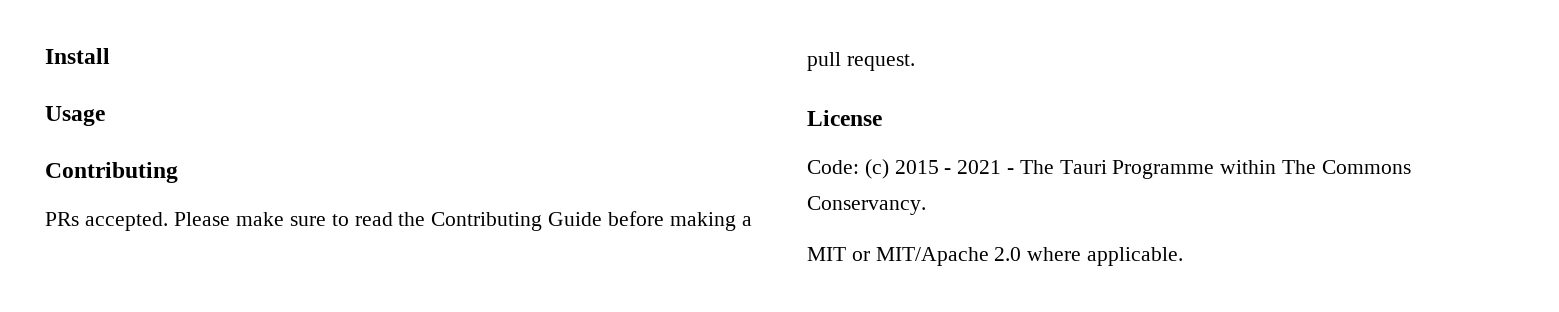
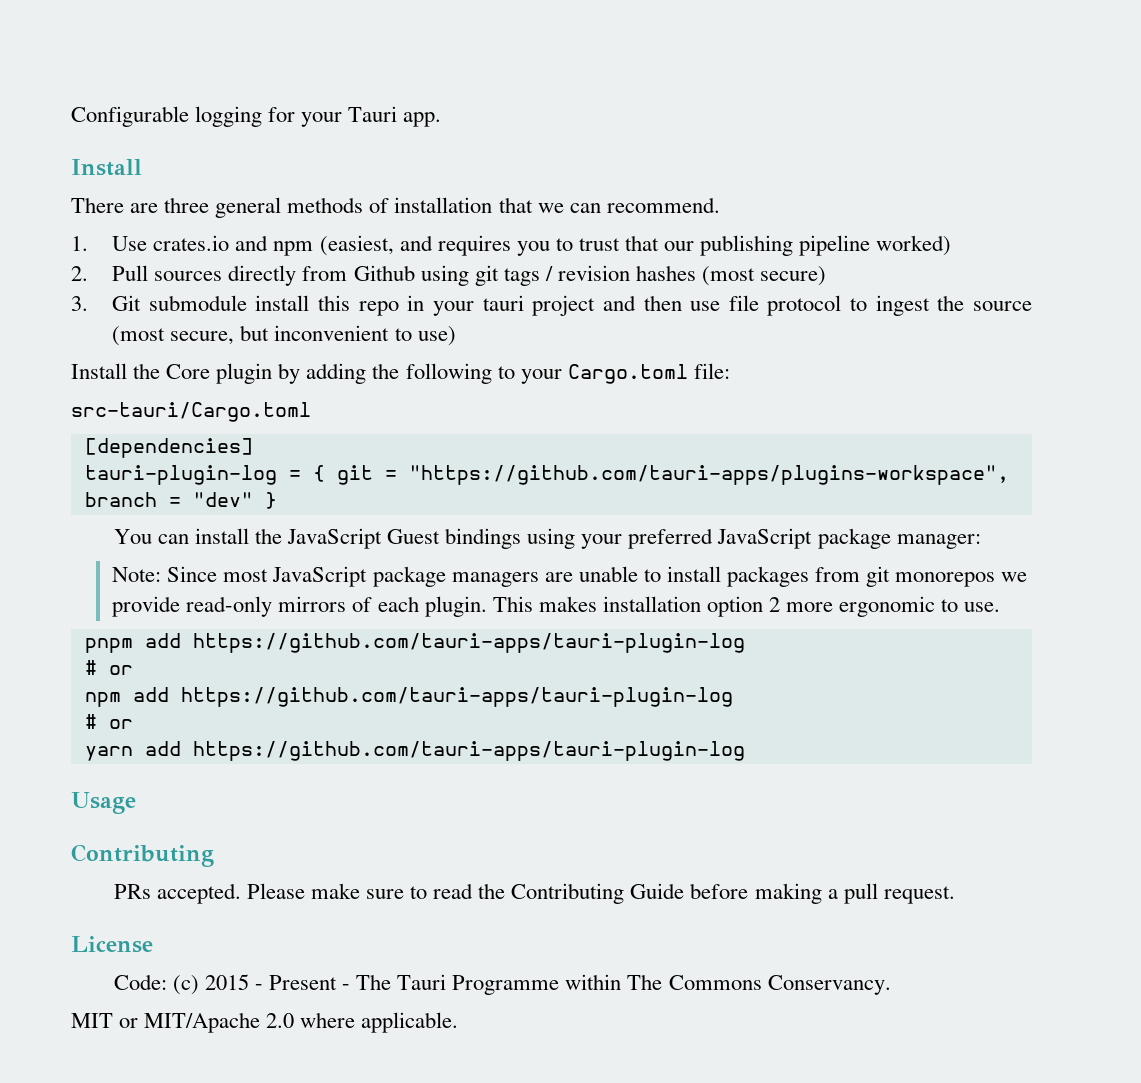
+ Configurable logging for your Tauri app.
  Install
+ There are three general methods of installation that we can recommend.
+ 1. Use crates.io and npm (easiest, and requires you to trust that our publishing pipeline worked)
+ 2. Pull sources directly from Github using git tags / revision hashes (most secure)
+ 3. Git submodule install this repo in your tauri project and then use file protocol to ingest the source (most secure, but inconvenient to use)
+ Install the Core plugin by adding the following to your Cargo.toml file:
+ src-tauri/Cargo.toml
+ [dependencies]
+ tauri-plugin-log = { git = "https://github.com/tauri-apps/plugins-workspace", branch = "dev" }
+ You can install the JavaScript Guest bindings using your preferred JavaScript package manager:
+ Note: Since most JavaScript package managers are unable to install packages from git monorepos we provide read-only mirrors of each plugin. This makes installation option 2 more ergonomic to use.
+ pnpm add https://github.com/tauri-apps/tauri-plugin-log
+ # or
+ npm add https://github.com/tauri-apps/tauri-plugin-log
+ # or
+ yarn add https://github.com/tauri-apps/tauri-plugin-log
- Code: (c) 2015 - 2021 - The Tauri Programme within The Commons Conservancy.
+ Code: (c) 2015 - Present - The Tauri Programme within The Commons Conservancy.

